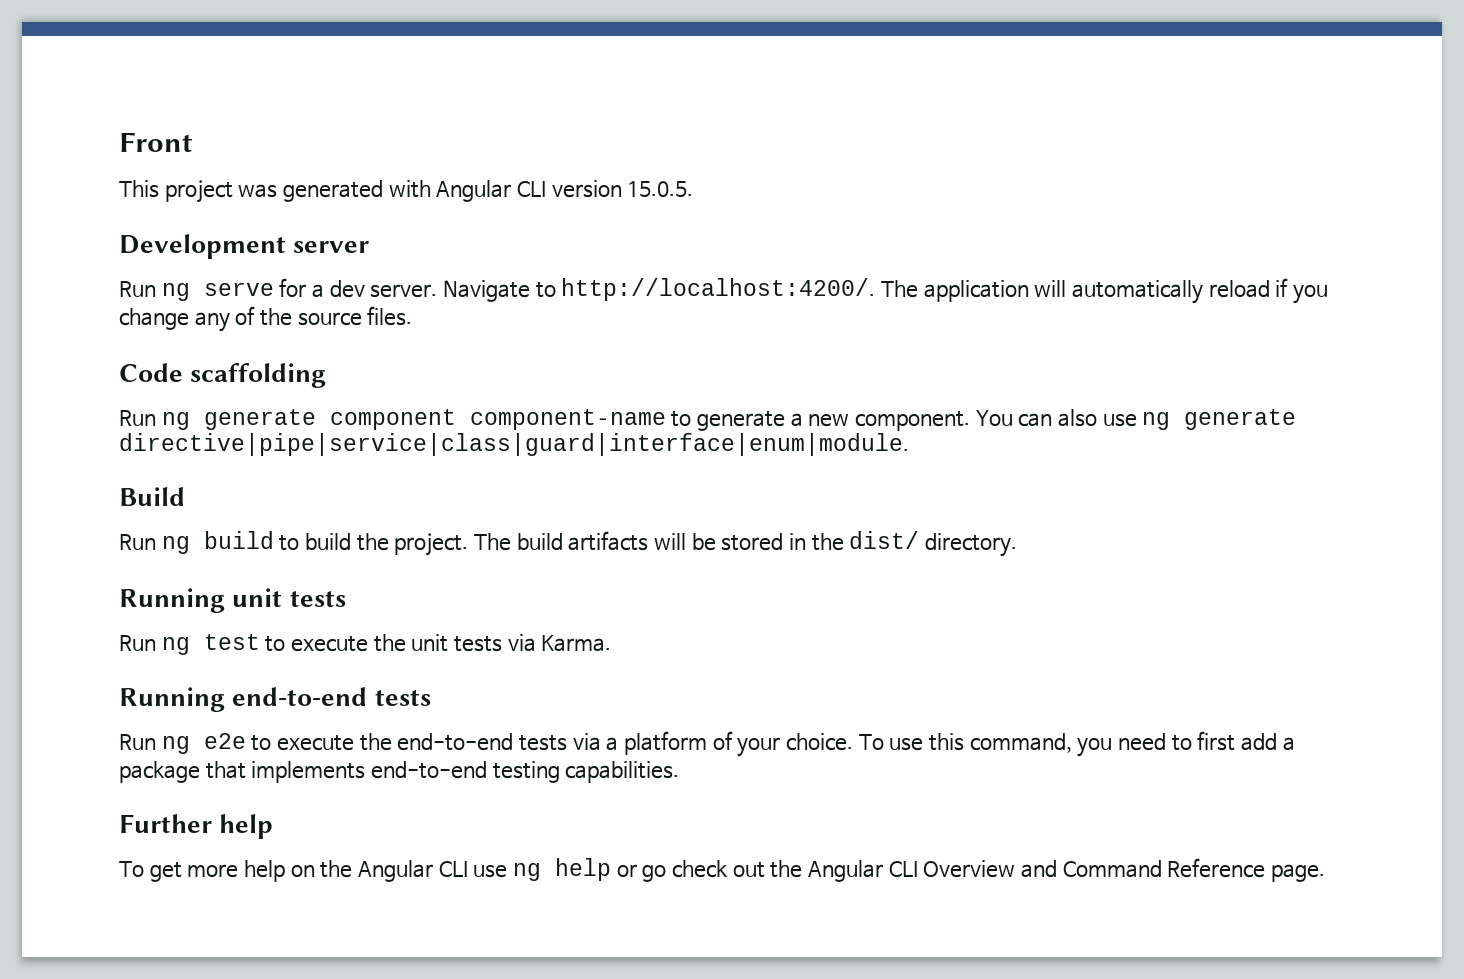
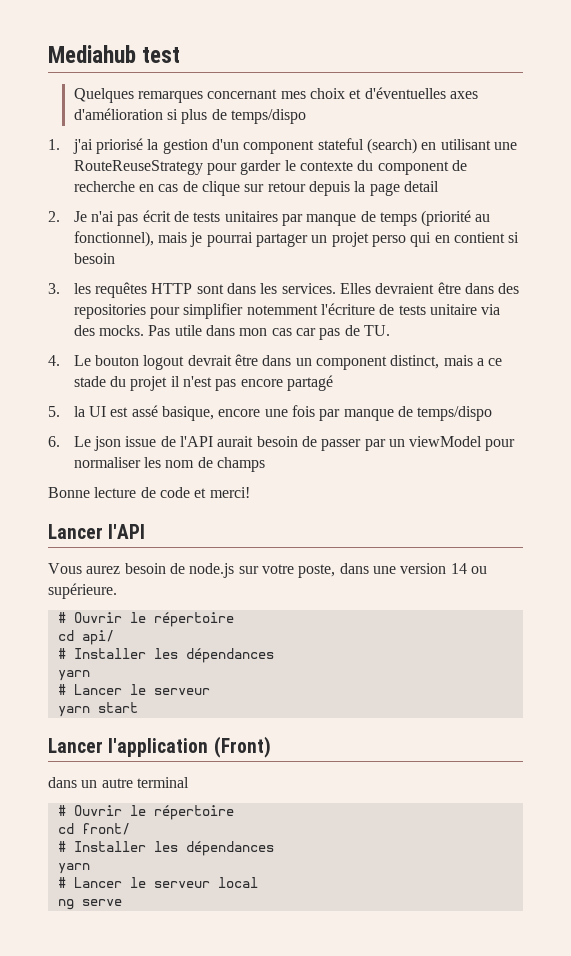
- Front
- This project was generated with Angular CLI version 15.0.5.
- Development server
- Run ng serve for a dev server. Navigate to http://localhost:4200/. The application will automatically reload if you change any of the source files.
- Code scaffolding
- Run ng generate component component-name to generate a new component. You can also use ng generate directive|pipe|service|class|guard|interface|enum|module.
- Build
- Run ng build to build the project. The build artifacts will be stored in the dist/ directory.
- Running unit tests
- Run ng test to execute the unit tests via Karma.
- Running end-to-end tests
- Run ng e2e to execute the end-to-end tests via a platform of your choice. To use this command, you need to first add a package that implements end-to-end testing capabilities.
- Further help
- To get more help on the Angular CLI use ng help or go check out the Angular CLI Overview and Command Reference page.
+ Mediahub test
+ Quelques remarques concernant mes choix et d'éventuelles axes d'amélioration si plus de temps/dispo
+ 1. j'ai priorisé la gestion d'un component stateful (search) en utilisant une RouteReuseStrategy pour garder le contexte du component de recherche en cas de clique sur retour depuis la page detail
+ 2. Je n'ai pas écrit de tests unitaires par manque de temps (priorité au fonctionnel), mais je pourrai partager un projet perso qui en contient si besoin
+ 3. les requêtes HTTP sont dans les services. Elles devraient être dans des repositories pour simplifier notemment l'écriture de tests unitaire via des mocks. Pas utile dans mon cas car pas de TU.
+ 4. Le bouton logout devrait être dans un component distinct, mais a ce stade du projet il n'est pas encore partagé
+ 5. la UI est assé basique, encore une fois par manque de temps/dispo
+ 6. Le json issue de l'API aurait besoin de passer par un viewModel pour normaliser les nom de champs
+ Bonne lecture de code et merci!
+ Lancer l'API
+ Vous aurez besoin de node.js sur votre poste, dans une version 14 ou supérieure.
+ # Ouvrir le répertoire
+ cd api/
+ # Installer les dépendances
+ yarn
+ # Lancer le serveur
+ yarn start
+ Lancer l'application (Front)
+ dans un autre terminal
+ # Ouvrir le répertoire
+ cd front/
+ # Installer les dépendances
+ yarn
+ # Lancer le serveur local
+ ng serve

